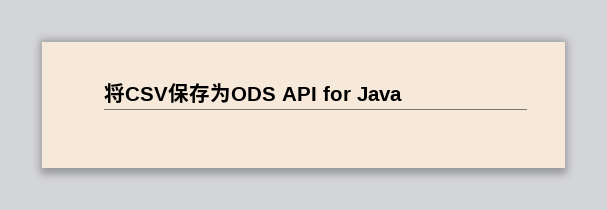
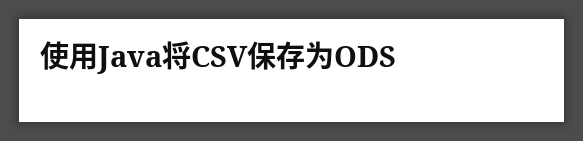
- 将CSV保存为ODS API for Java
+ 使用Java将CSV保存为ODS

